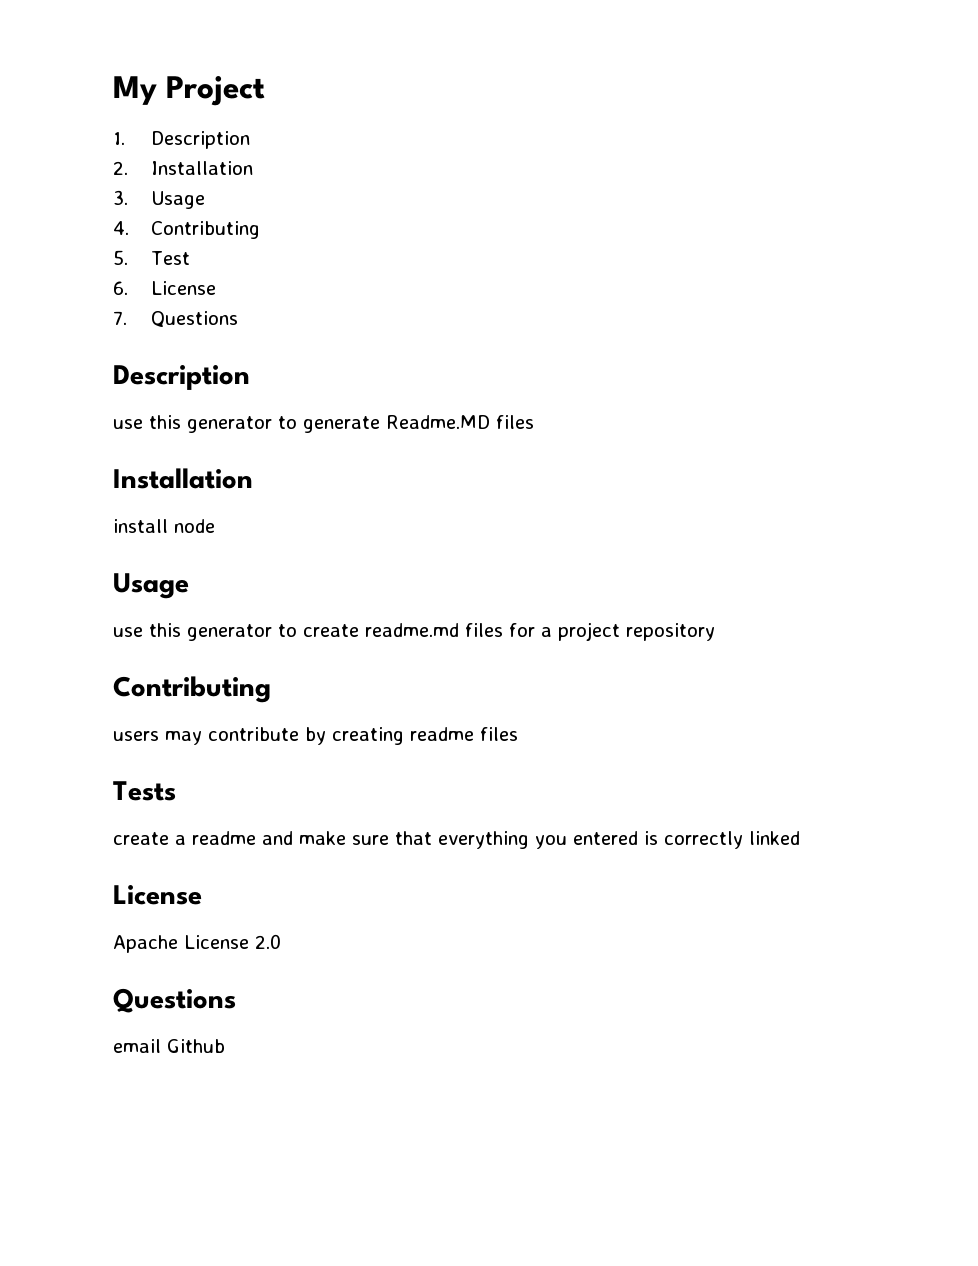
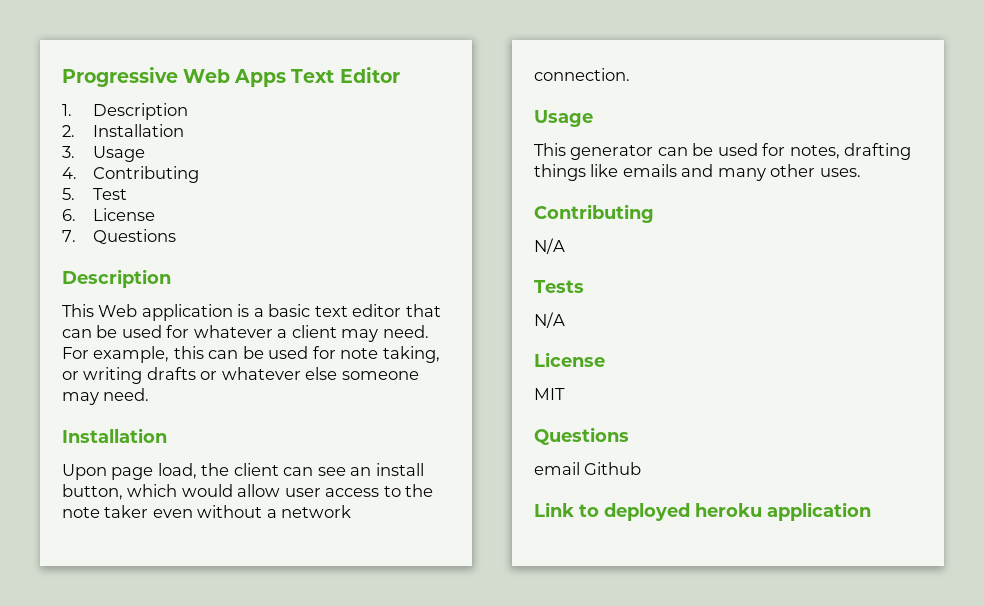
- My Project
+ Progressive Web Apps Text Editor
- use this generator to generate Readme.MD files
+ This Web application is a basic text editor that can be used for whatever a client may need. For example, this can be used for note taking, or writing drafts or whatever else someone may need.
  Installation
- install node
+ Upon page load, the client can see an install button, which would allow user access to the note taker even without a network connection.
  Usage
- use this generator to create readme.md files for a project repository
+ This generator can be used for notes, drafting things like emails and many other uses.
  Contributing
- users may contribute by creating readme files
+ N/A
  Tests
- create a readme and make sure that everything you entered is correctly linked
+ N/A
  License
- Apache License 2.0
+ MIT
  Questions
  email Github
+ Link to deployed heroku application

